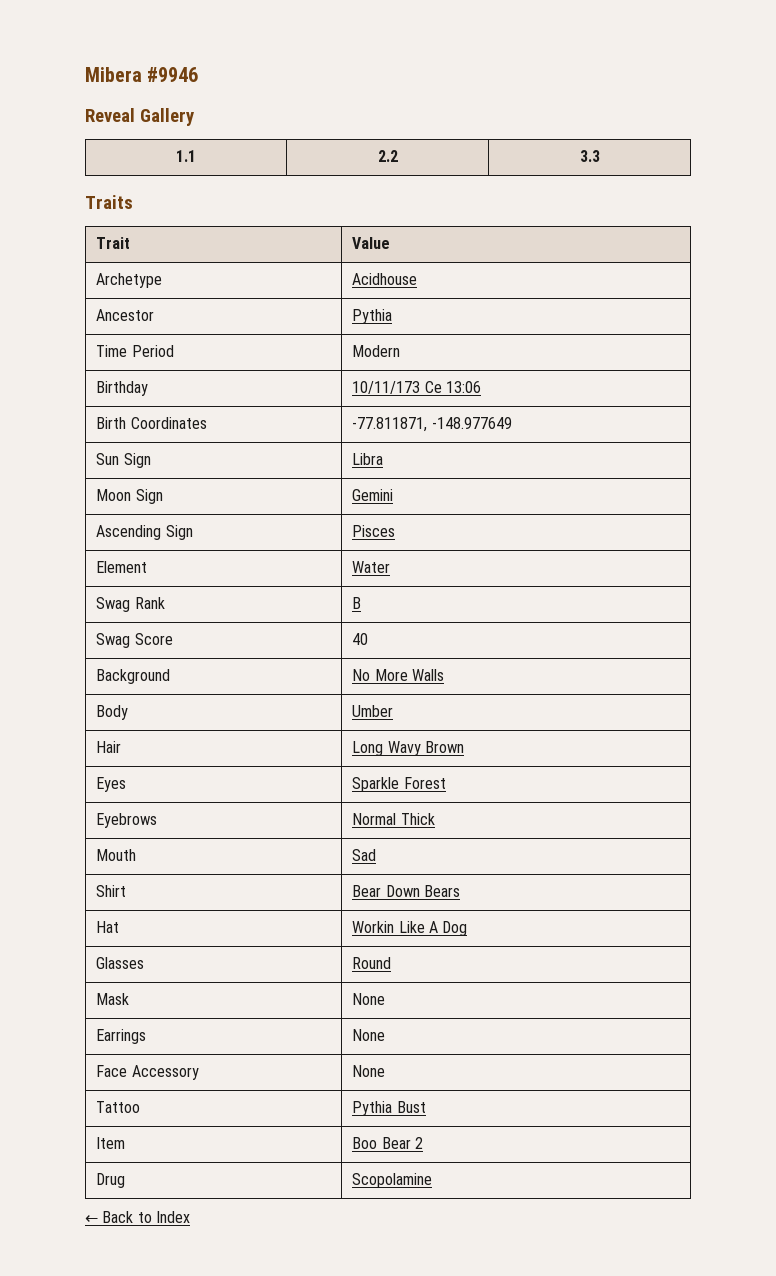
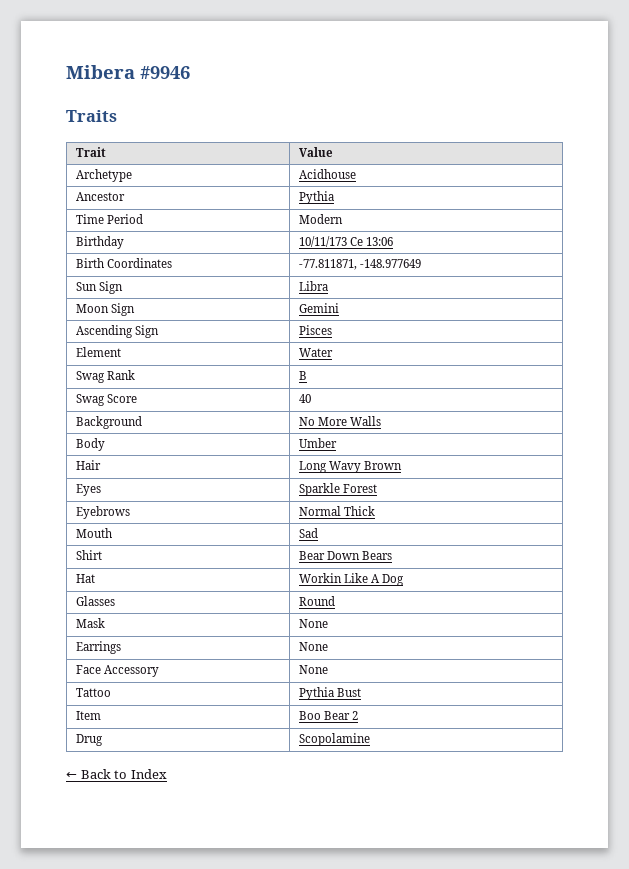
- Reveal Gallery
- 1.1 | 2.2 | 3.3

